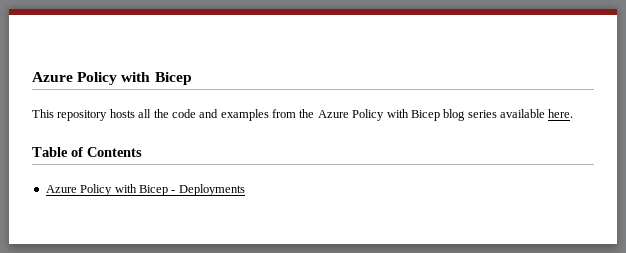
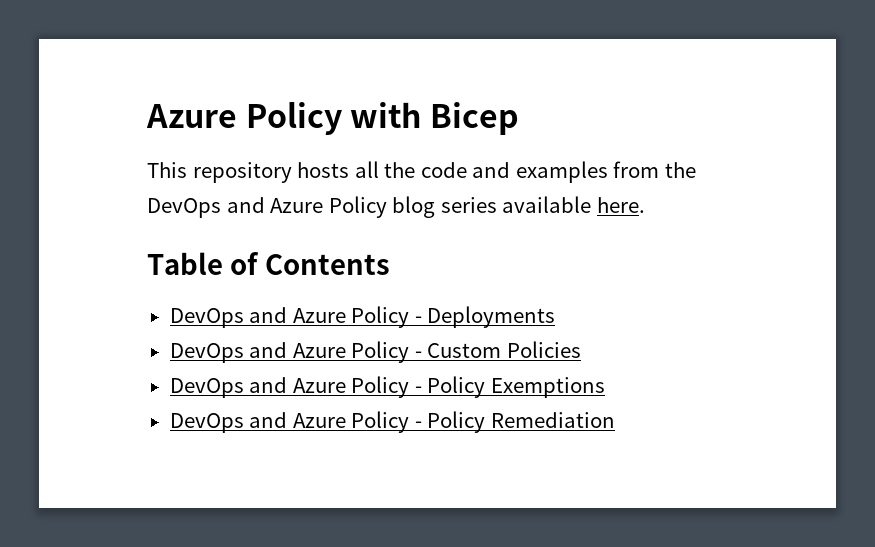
- This repository hosts all the code and examples from the Azure Policy with Bicep blog series available here.
+ This repository hosts all the code and examples from the DevOps and Azure Policy blog series available here.
- Azure Policy with Bicep - Deployments
+ DevOps and Azure Policy - Deployments
+ DevOps and Azure Policy - Custom Policies
+ DevOps and Azure Policy - Policy Exemptions
+ DevOps and Azure Policy - Policy Remediation

